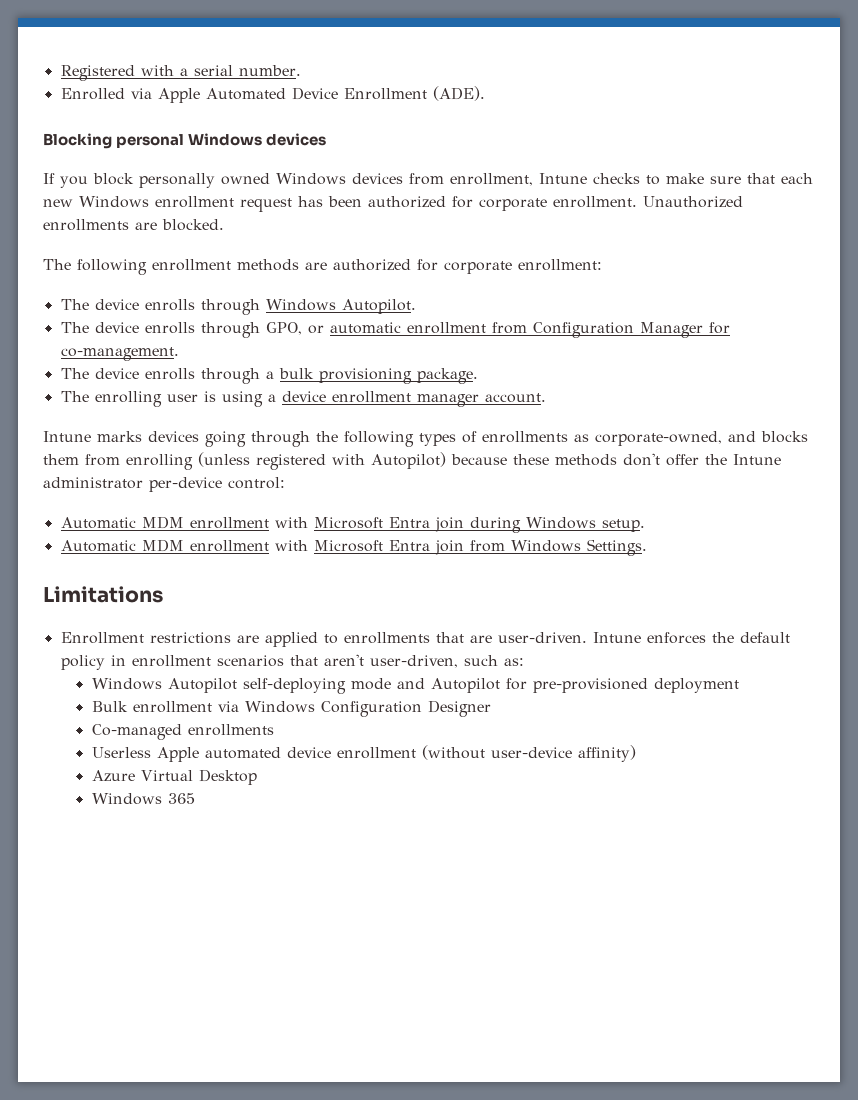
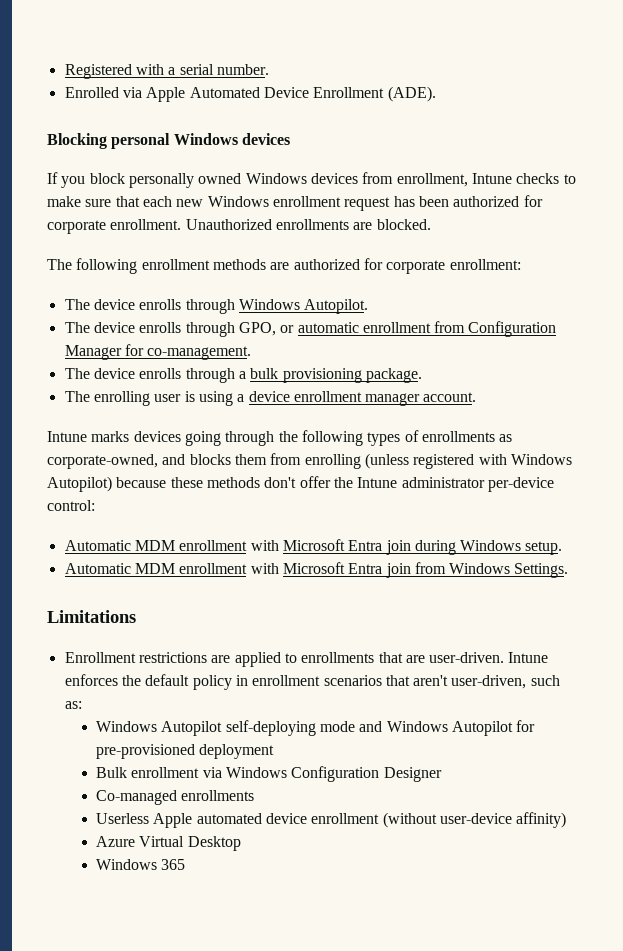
- Intune marks devices going through the following types of enrollments as corporate-owned, and blocks them from enrolling (unless registered with Autopilot) because these methods don't offer the Intune administrator per-device control:
+ Intune marks devices going through the following types of enrollments as corporate-owned, and blocks them from enrolling (unless registered with Windows Autopilot) because these methods don't offer the Intune administrator per-device control:
- Windows Autopilot self-deploying mode and Autopilot for pre-provisioned deployment
+ Windows Autopilot self-deploying mode and Windows Autopilot for pre-provisioned deployment

